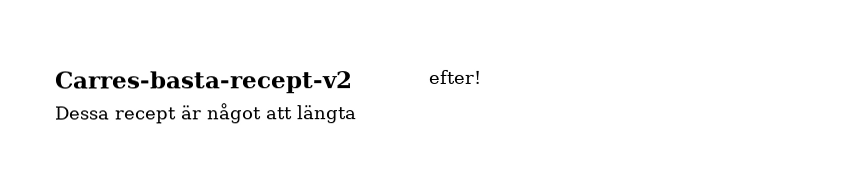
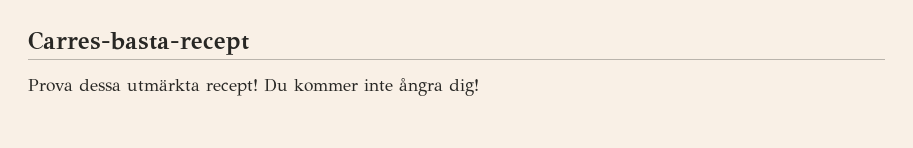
- Carres-basta-recept-v2
- Dessa recept är något att längta efter!
+ Carres-basta-recept
+ Prova dessa utmärkta recept! Du kommer inte ångra dig!

